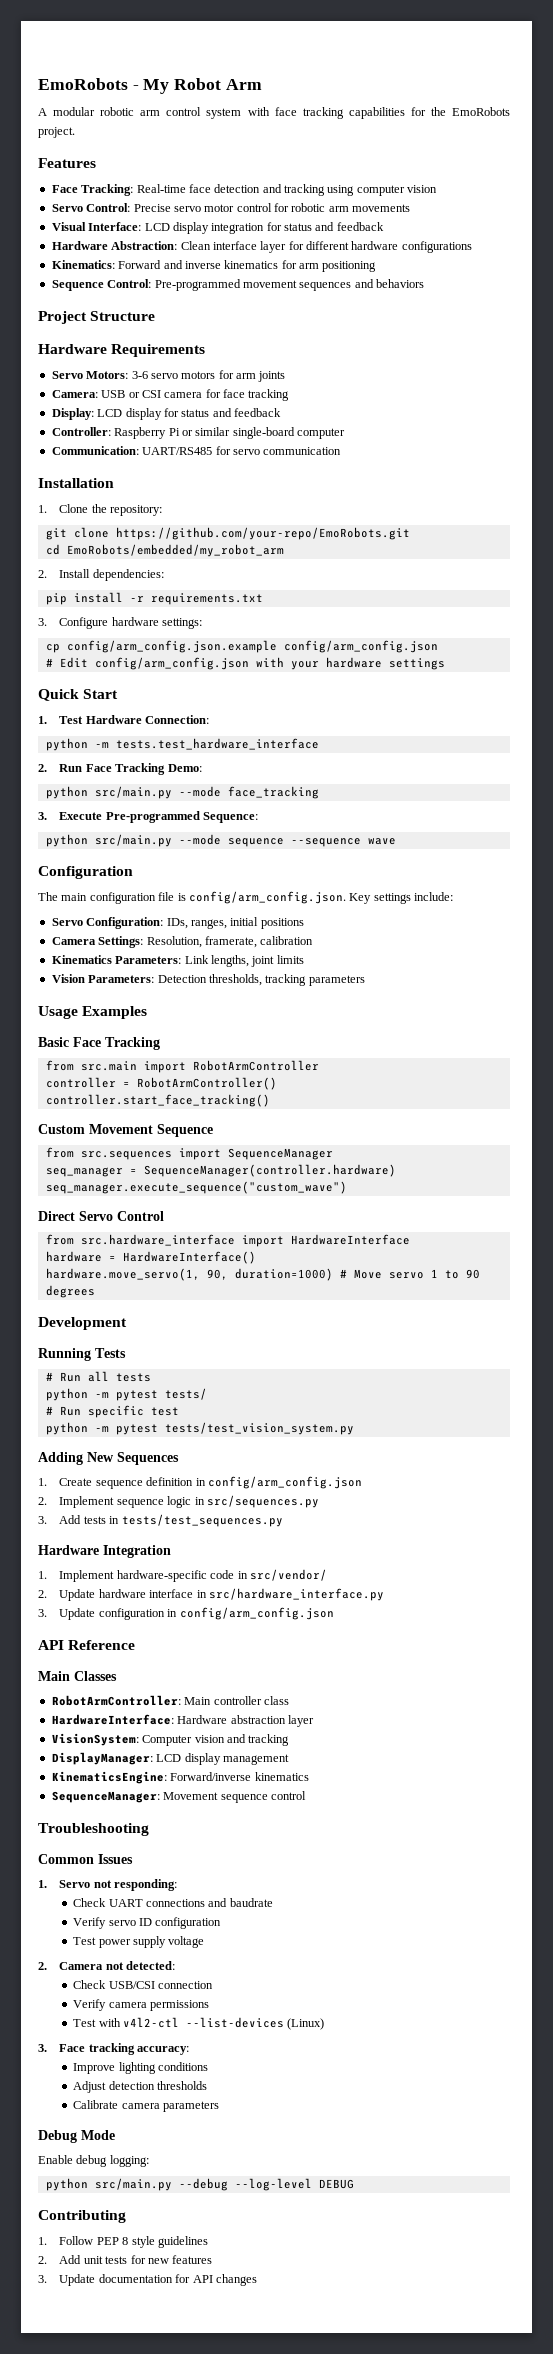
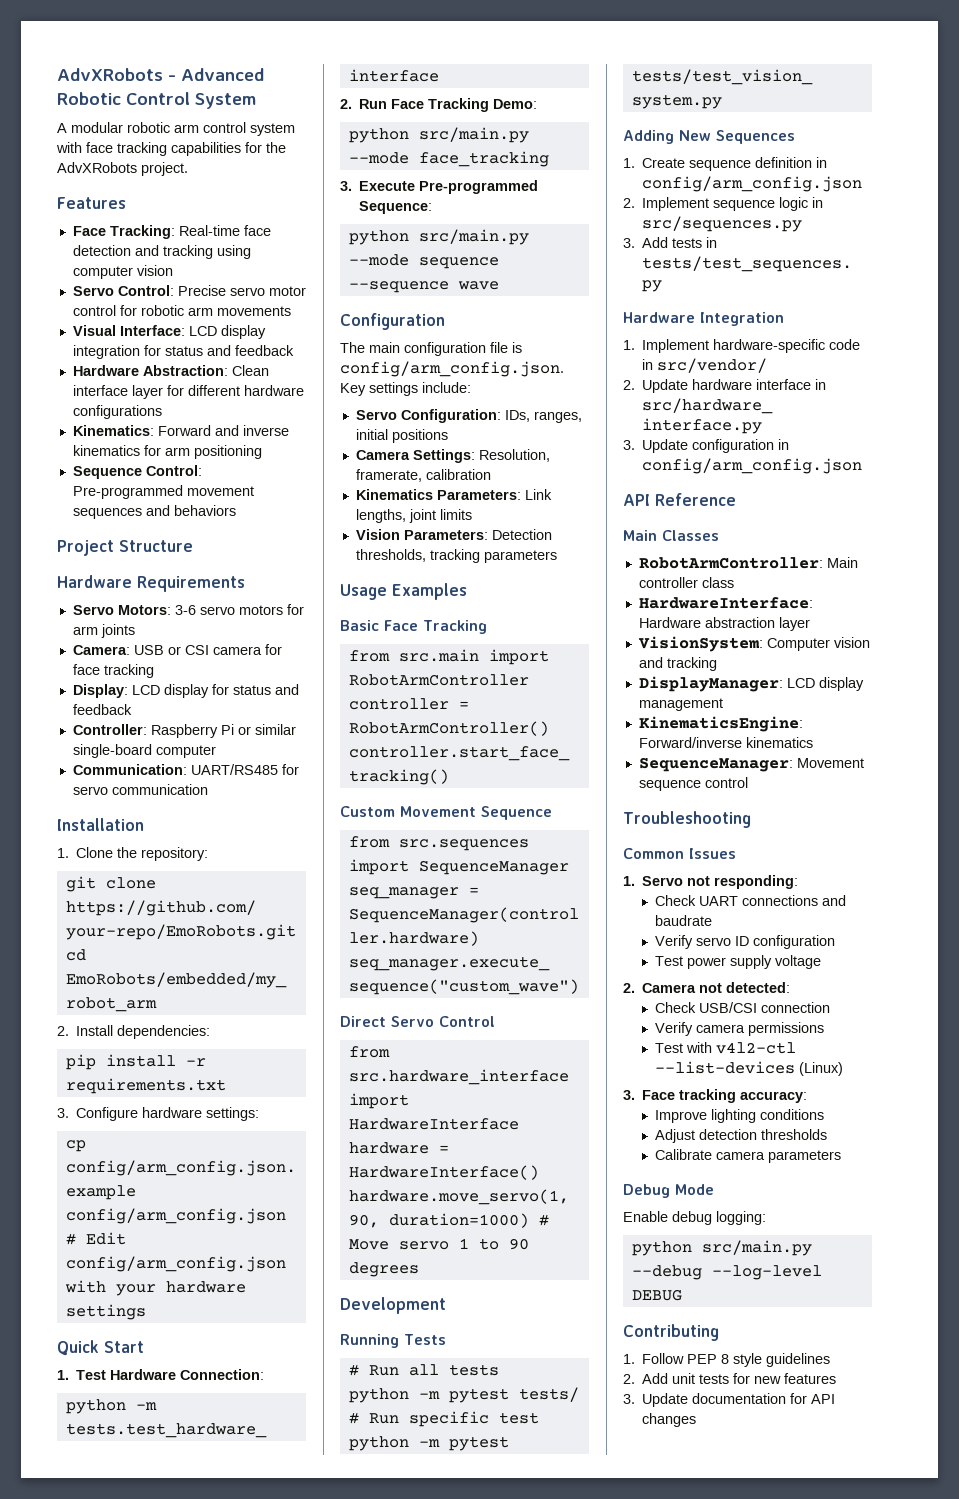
- EmoRobots - My Robot Arm
+ AdvXRobots - Advanced Robotic Control System
- A modular robotic arm control system with face tracking capabilities for the EmoRobots project.
+ A modular robotic arm control system with face tracking capabilities for the AdvXRobots project.

